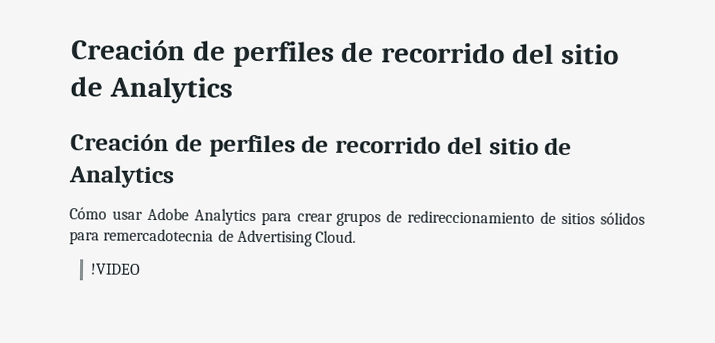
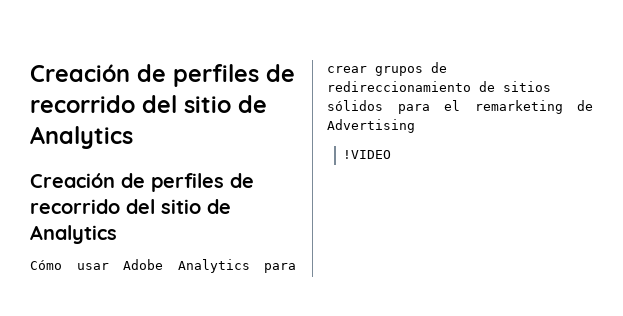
- Cómo usar Adobe Analytics para crear grupos de redireccionamiento de sitios sólidos para remercadotecnia de Advertising Cloud.
+ Cómo usar Adobe Analytics para crear grupos de redireccionamiento de sitios sólidos para el remarketing de Advertising

